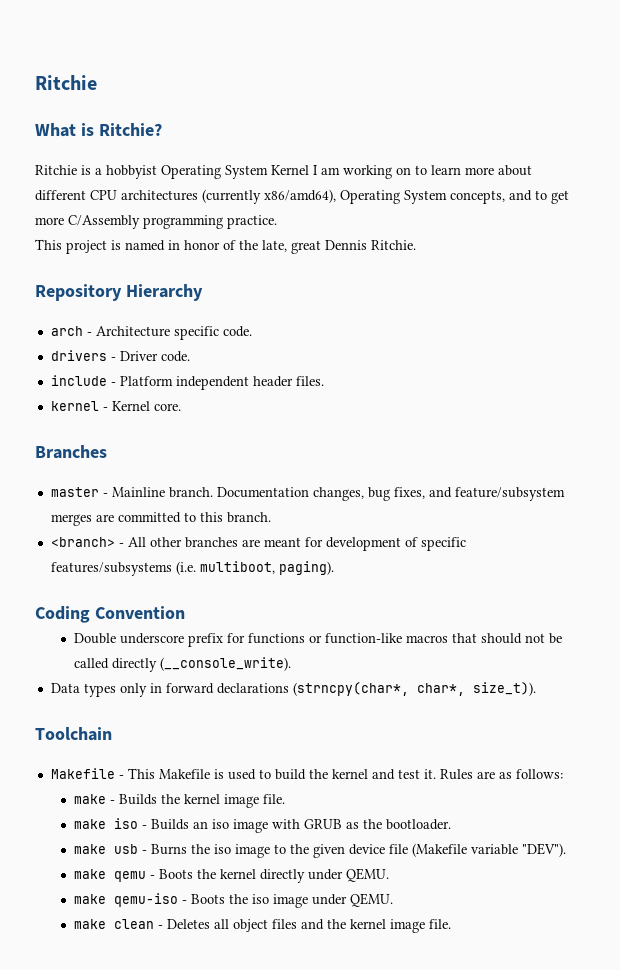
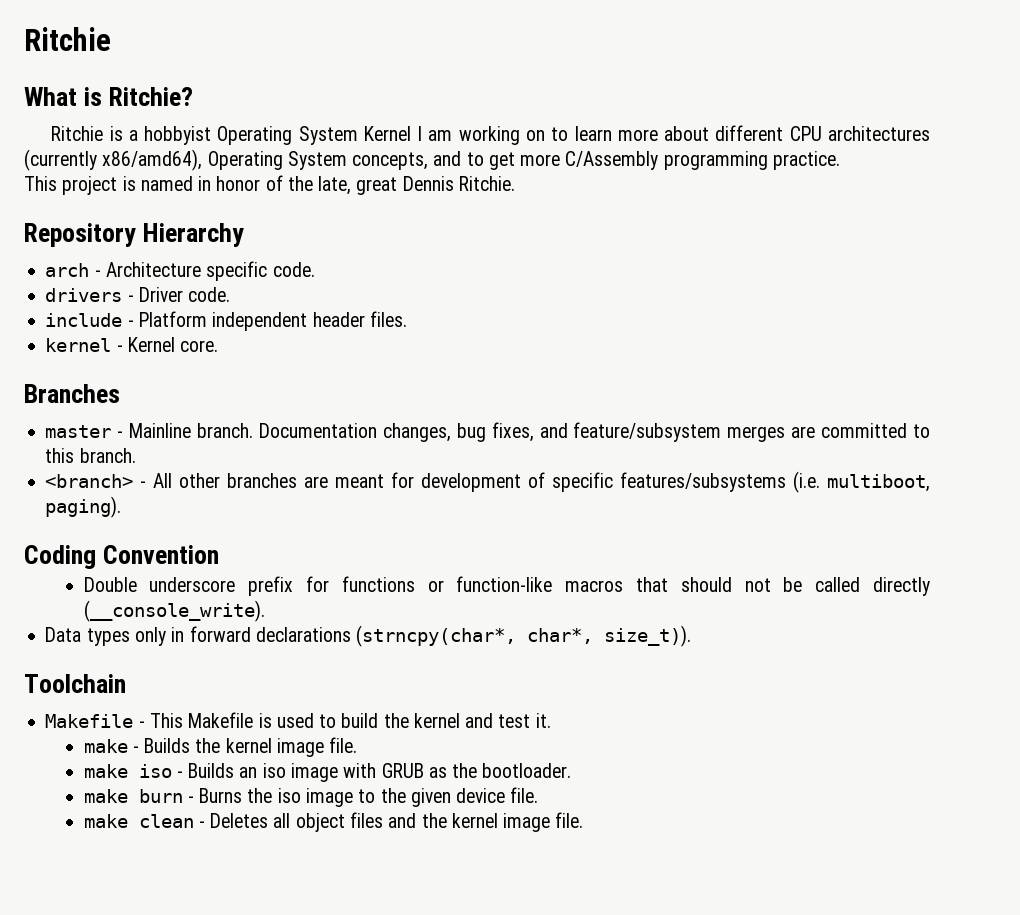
- Rules are as follows:
- make usb - Burns the iso image to the given device file (Makefile variable "DEV").
- make qemu - Boots the kernel directly under QEMU.
- make qemu-iso - Boots the iso image under QEMU.
+ make burn - Burns the iso image to the given device file.

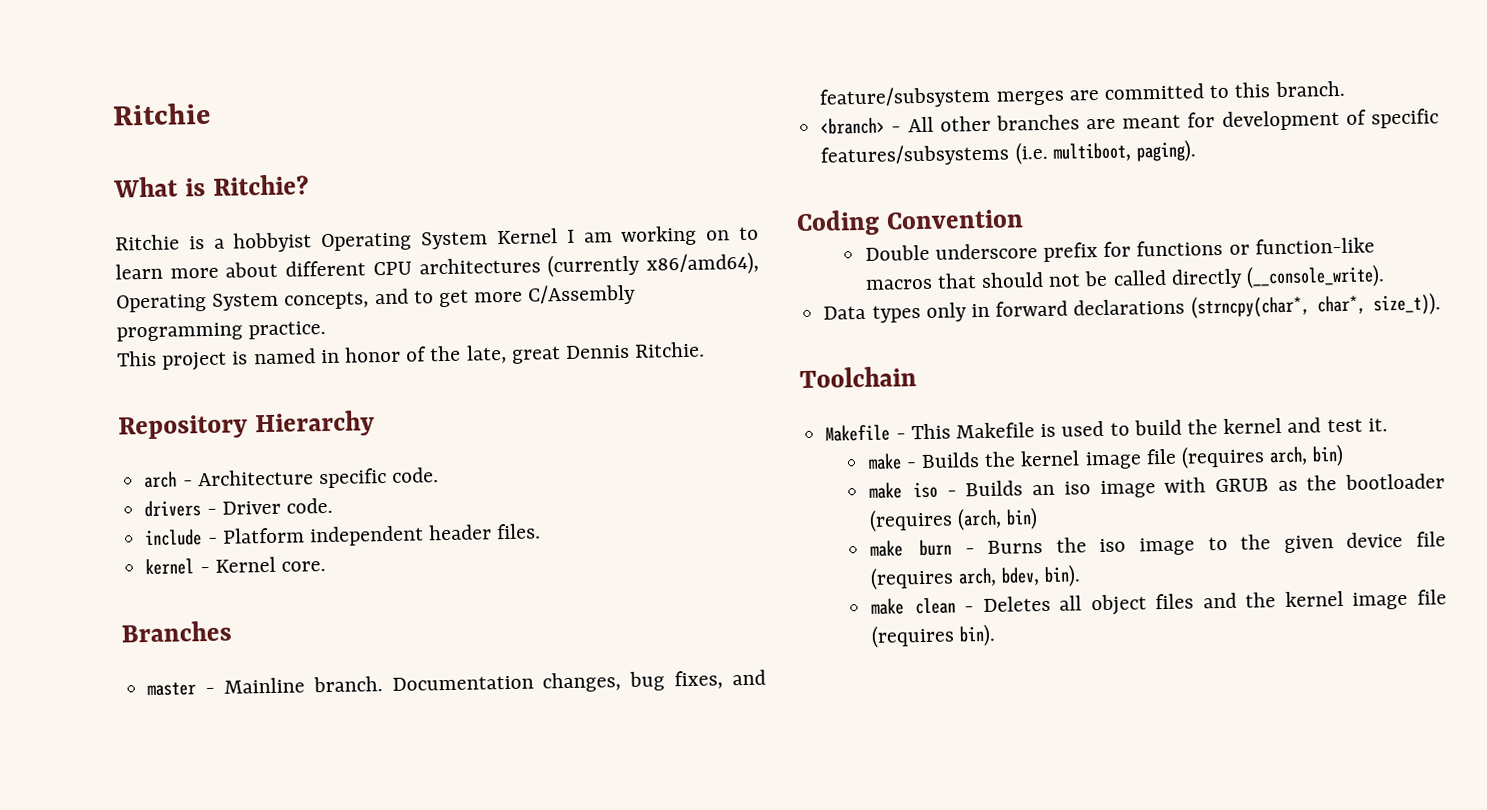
- make - Builds the kernel image file.
+ make - Builds the kernel image file (requires arch, bin)
- make iso - Builds an iso image with GRUB as the bootloader.
+ make iso - Builds an iso image with GRUB as the bootloader (requires (arch, bin)
- make burn - Burns the iso image to the given device file.
+ make burn - Burns the iso image to the given device file (requires arch, bdev, bin).
- make clean - Deletes all object files and the kernel image file.
+ make clean - Deletes all object files and the kernel image file (requires bin).

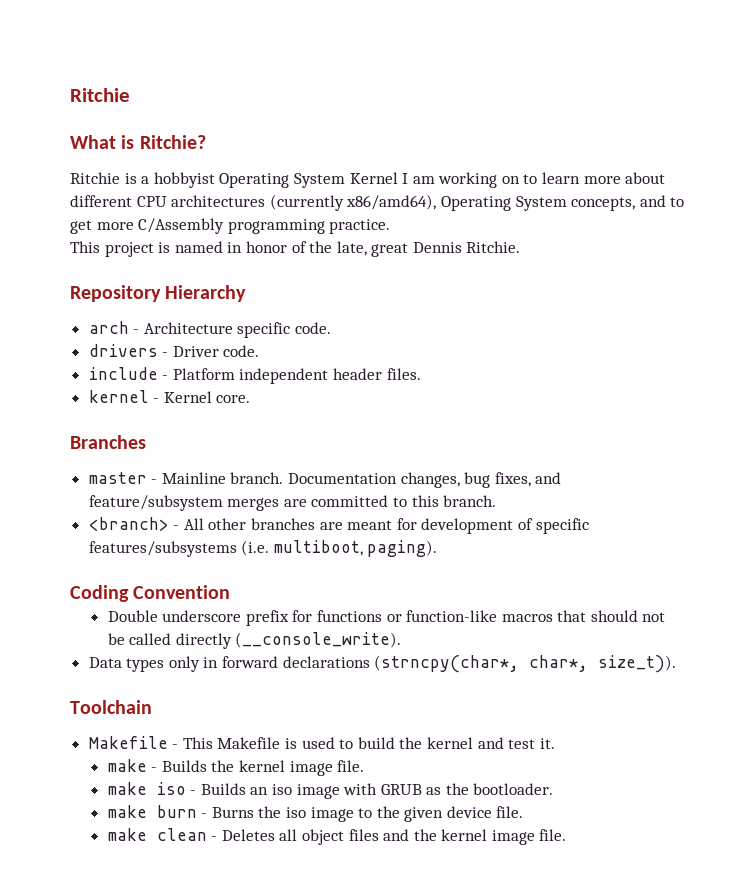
- make - Builds the kernel image file (requires arch, bin)
+ make - Builds the kernel image file.
- make iso - Builds an iso image with GRUB as the bootloader (requires (arch, bin)
+ make iso - Builds an iso image with GRUB as the bootloader.
- make burn - Burns the iso image to the given device file (requires arch, bdev, bin).
+ make burn - Burns the iso image to the given device file.
- make clean - Deletes all object files and the kernel image file (requires bin).
+ make clean - Deletes all object files and the kernel image file.

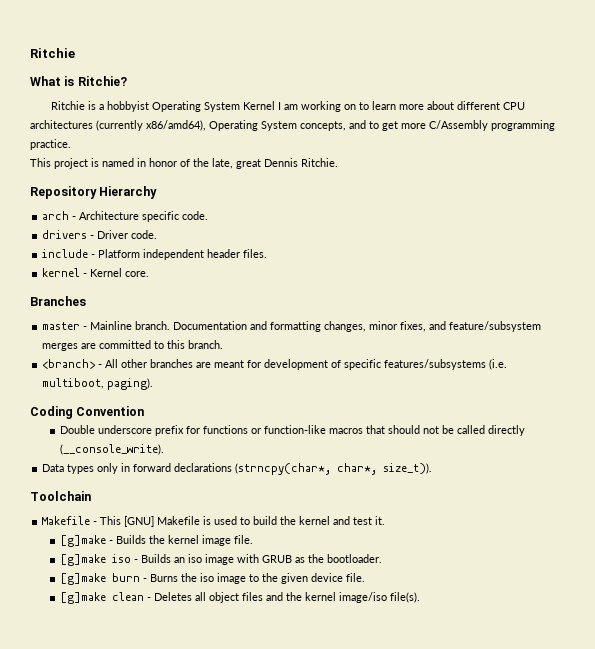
- Documentation changes, bug fixes, and feature/subsystem merges are committed to this branch.
+ Documentation and formatting changes, minor fixes, and feature/subsystem merges are committed to this branch.
- Makefile - This Makefile is used to build the kernel and test it.
+ Makefile - This [GNU] Makefile is used to build the kernel and test it.
- make - Builds the kernel image file.
+ [g]make - Builds the kernel image file.
- make iso - Builds an iso image with GRUB as the bootloader.
+ [g]make iso - Builds an iso image with GRUB as the bootloader.
- make burn - Burns the iso image to the given device file.
+ [g]make burn - Burns the iso image to the given device file.
- make clean - Deletes all object files and the kernel image file.
+ [g]make clean - Deletes all object files and the kernel image/iso file(s).

